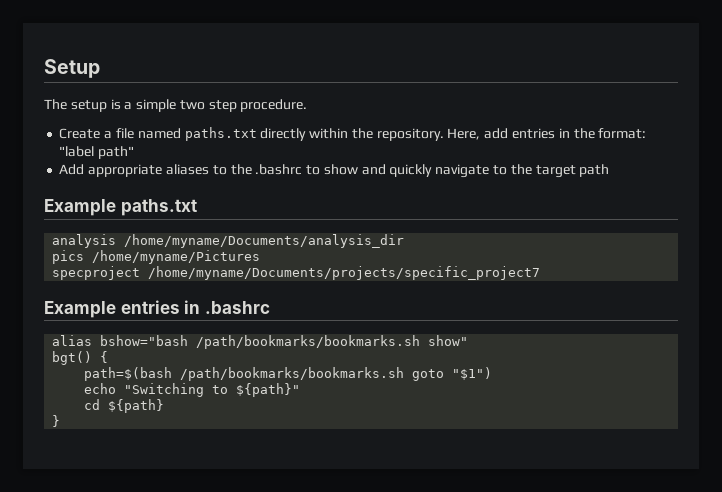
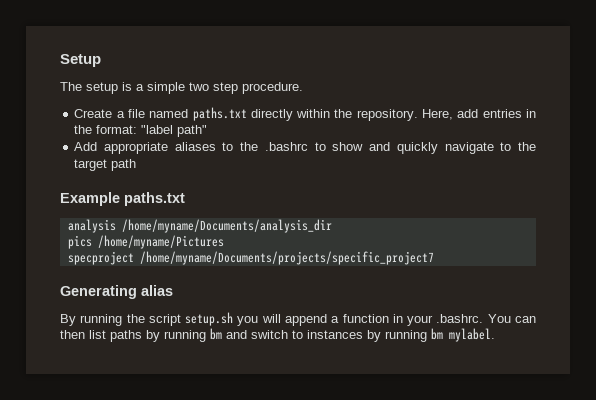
- Example entries in .bashrc
- alias bshow="bash /path/bookmarks/bookmarks.sh show"
- bgt() {
- path=$(bash /path/bookmarks/bookmarks.sh goto "$1")
- echo "Switching to ${path}"
- cd ${path}
- }
+ Generating alias
+ By running the script setup.sh you will append a function in your .bashrc. You can then list paths by running bm and switch to instances by running bm mylabel.

